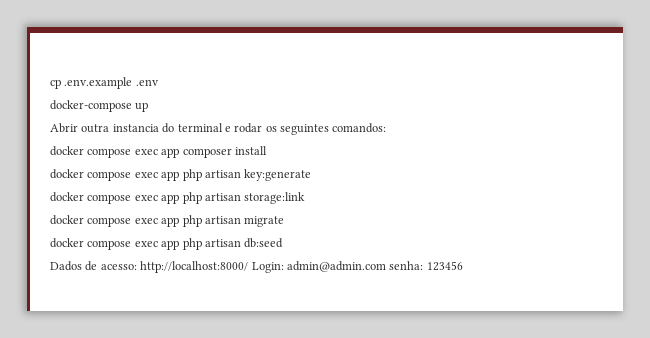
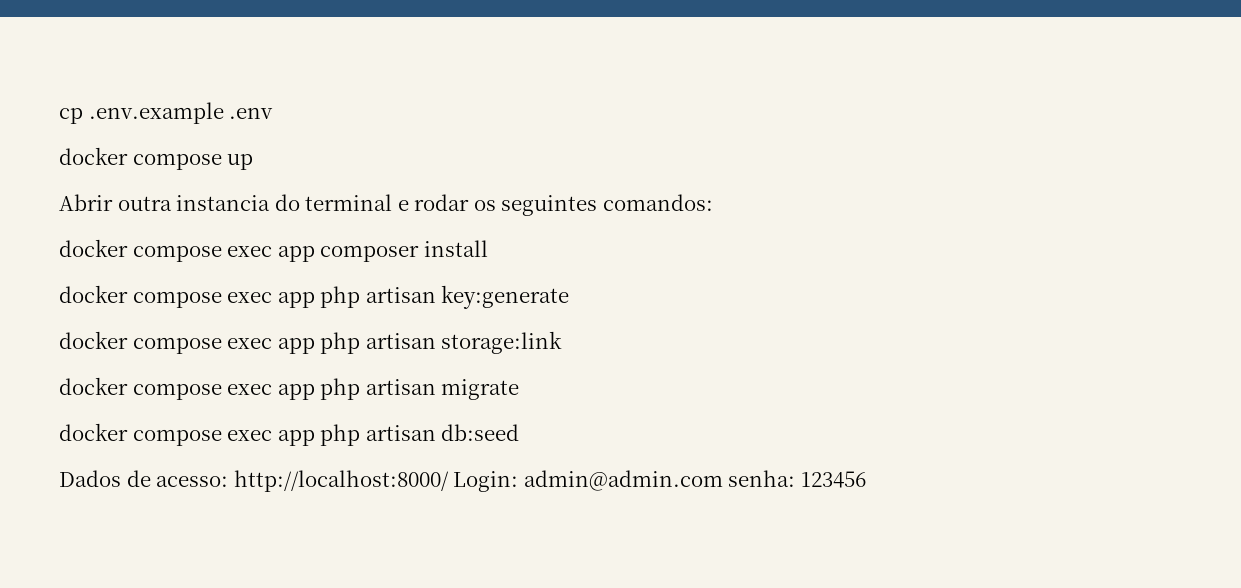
- docker-compose up
+ docker compose up

